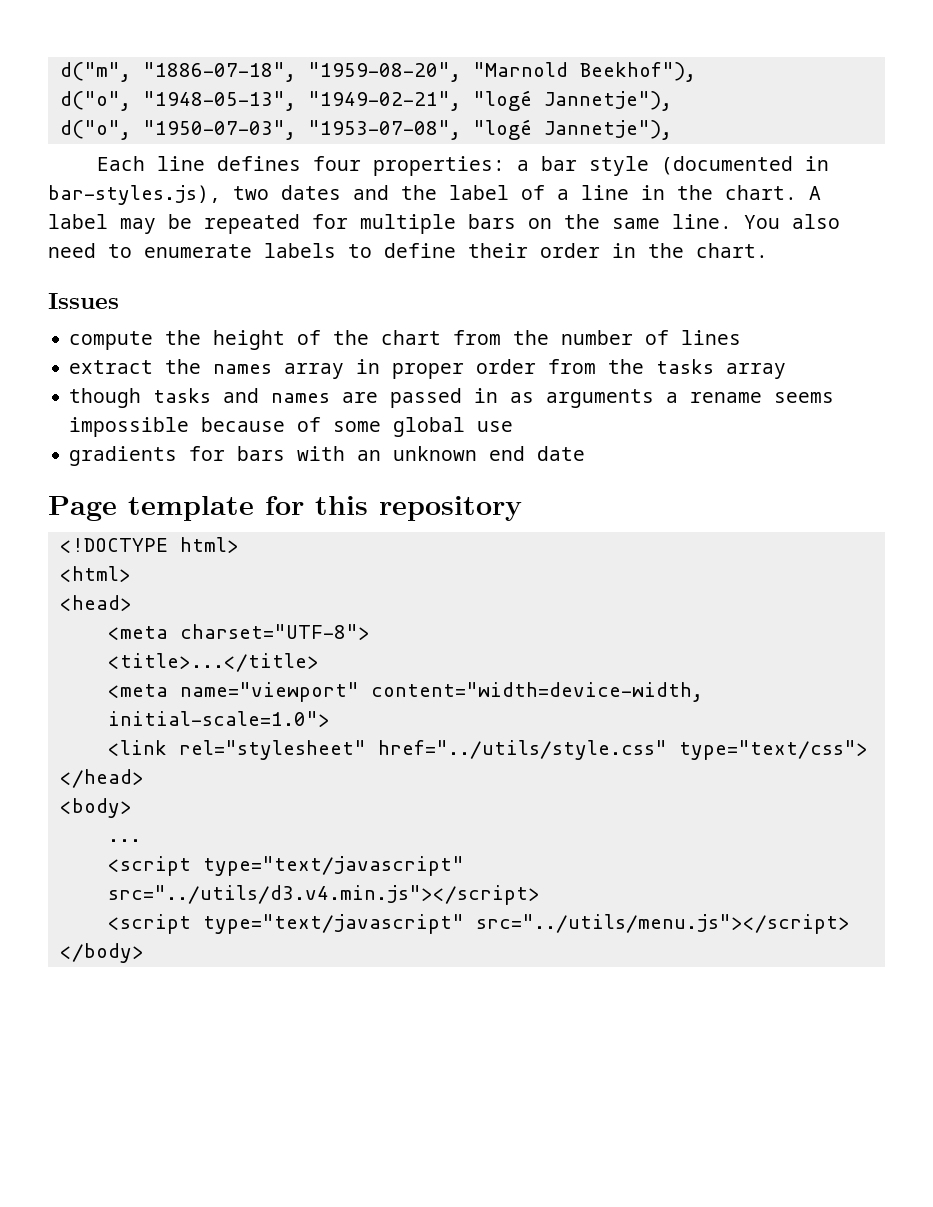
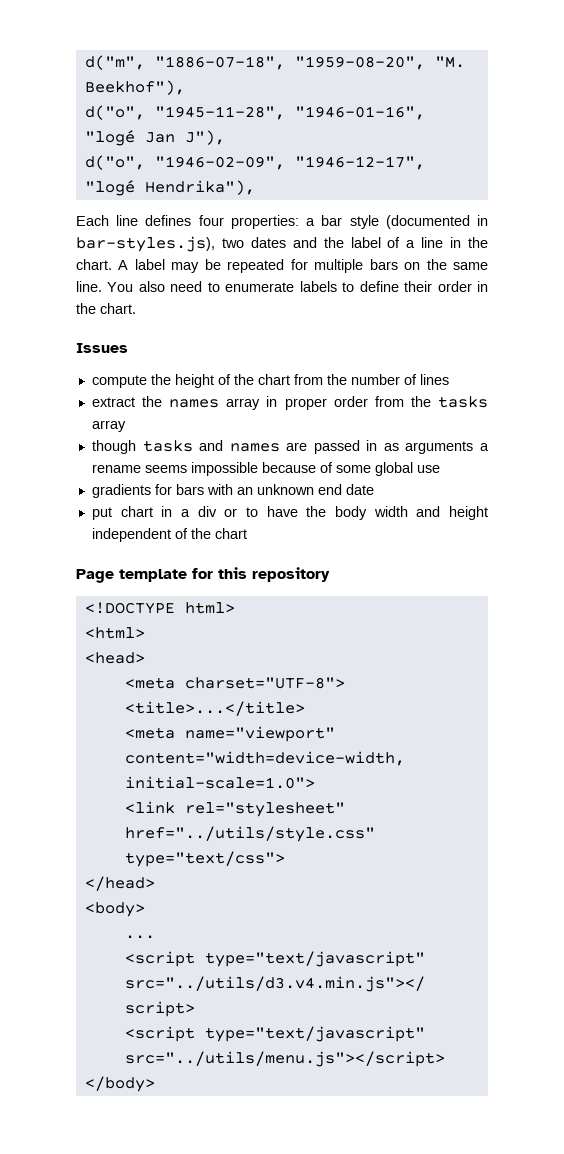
- d("m", "1886-07-18", "1959-08-20", "Marnold Beekhof"),
+ d("m", "1886-07-18", "1959-08-20", "M. Beekhof"),
- d("o", "1948-05-13", "1949-02-21", "logé Jannetje"),
- d("o", "1950-07-03", "1953-07-08", "logé Jannetje"),
+ d("o", "1945-11-28", "1946-01-16", "logé Jan J"),
+ d("o", "1946-02-09", "1946-12-17", "logé Hendrika"),
+ put chart in a div or to have the body width and height independent of the chart

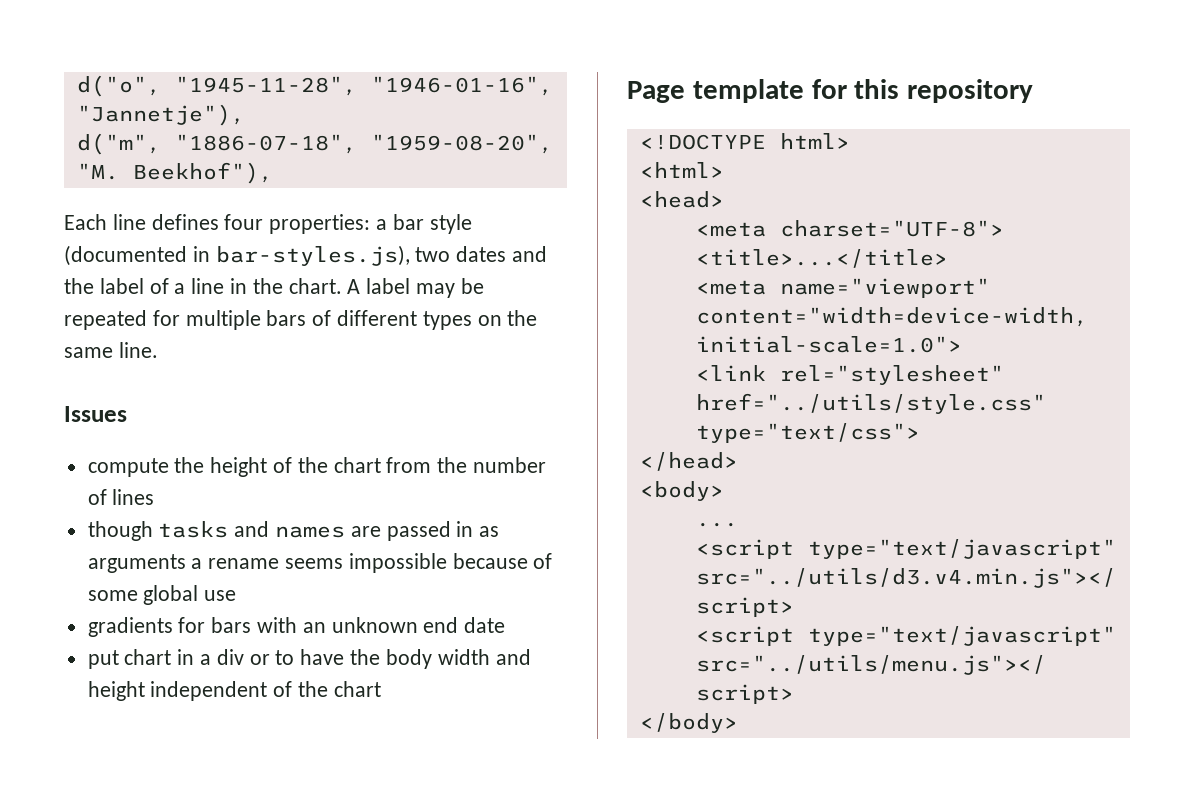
+ d("o", "1945-11-28", "1946-01-16", "Jannetje"),
- d("o", "1945-11-28", "1946-01-16", "logé Jan J"),
- d("o", "1946-02-09", "1946-12-17", "logé Hendrika"),
- A label may be repeated for multiple bars on the same line. You also need to enumerate labels to define their order in the chart.
+ A label may be repeated for multiple bars of different types on the same line.
- extract the names array in proper order from the tasks array

